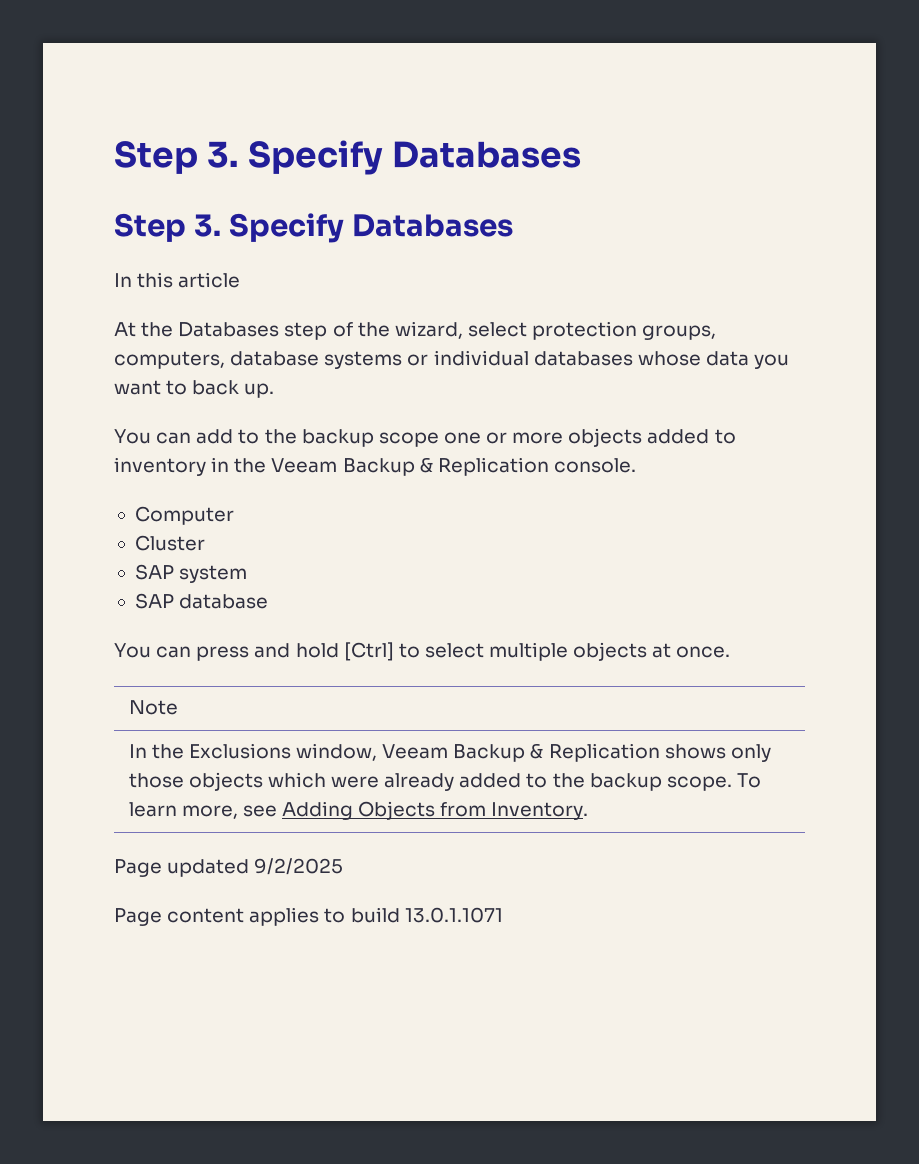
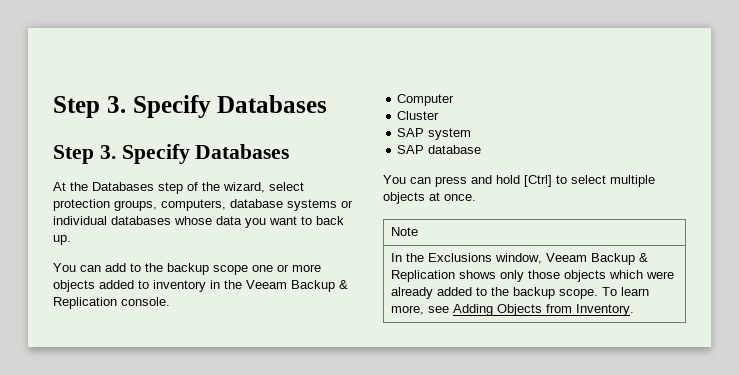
- In this article
- Page updated 9/2/2025
- Page content applies to build 13.0.1.1071

